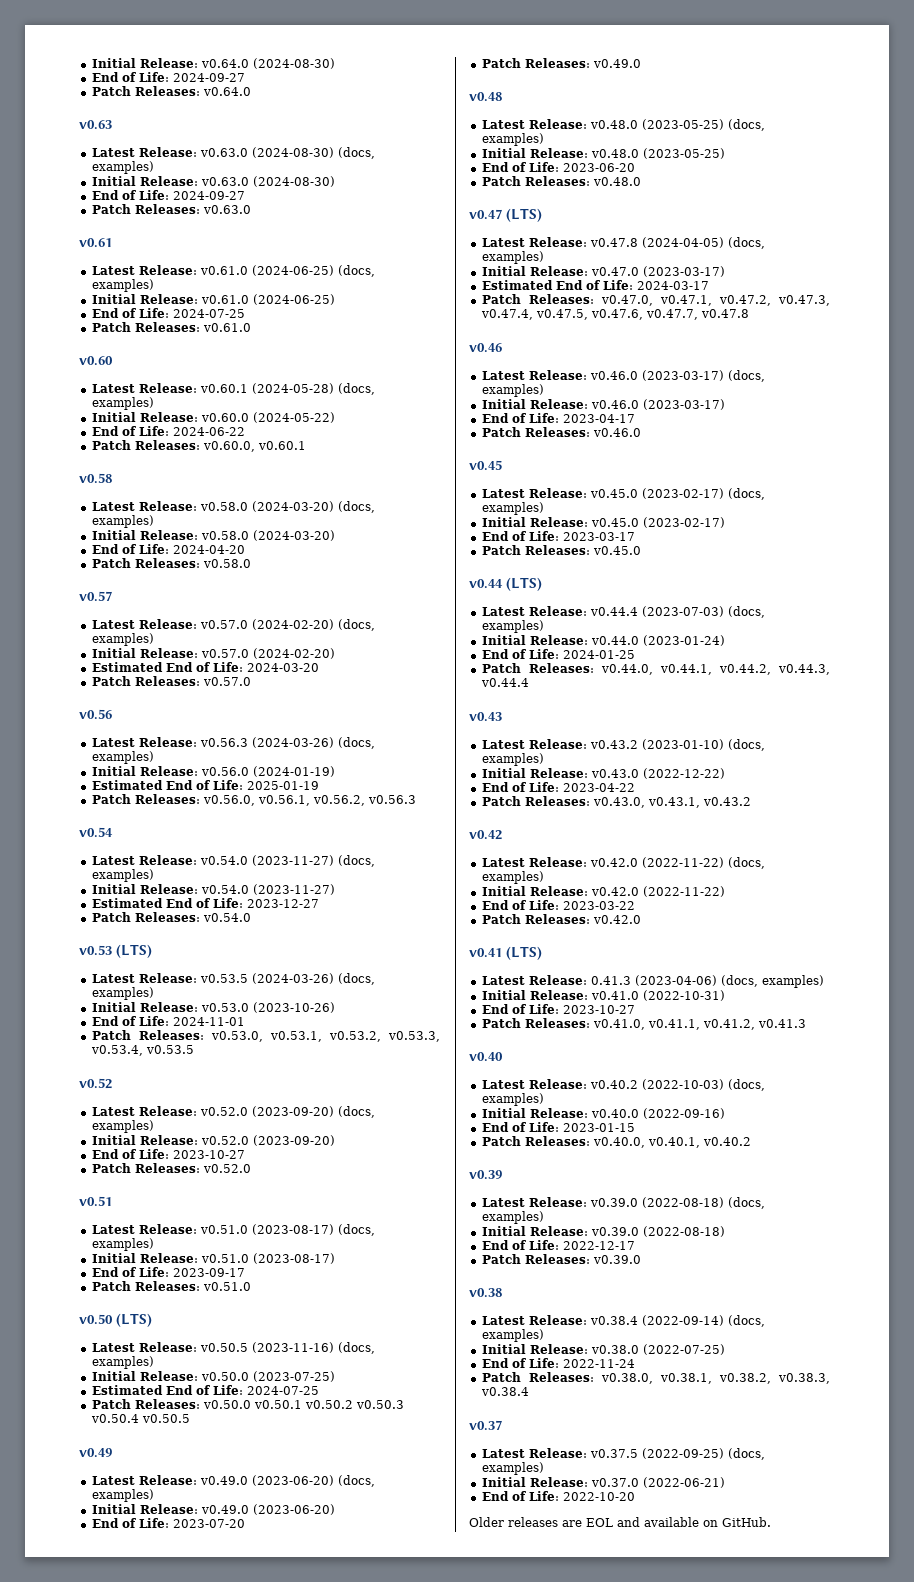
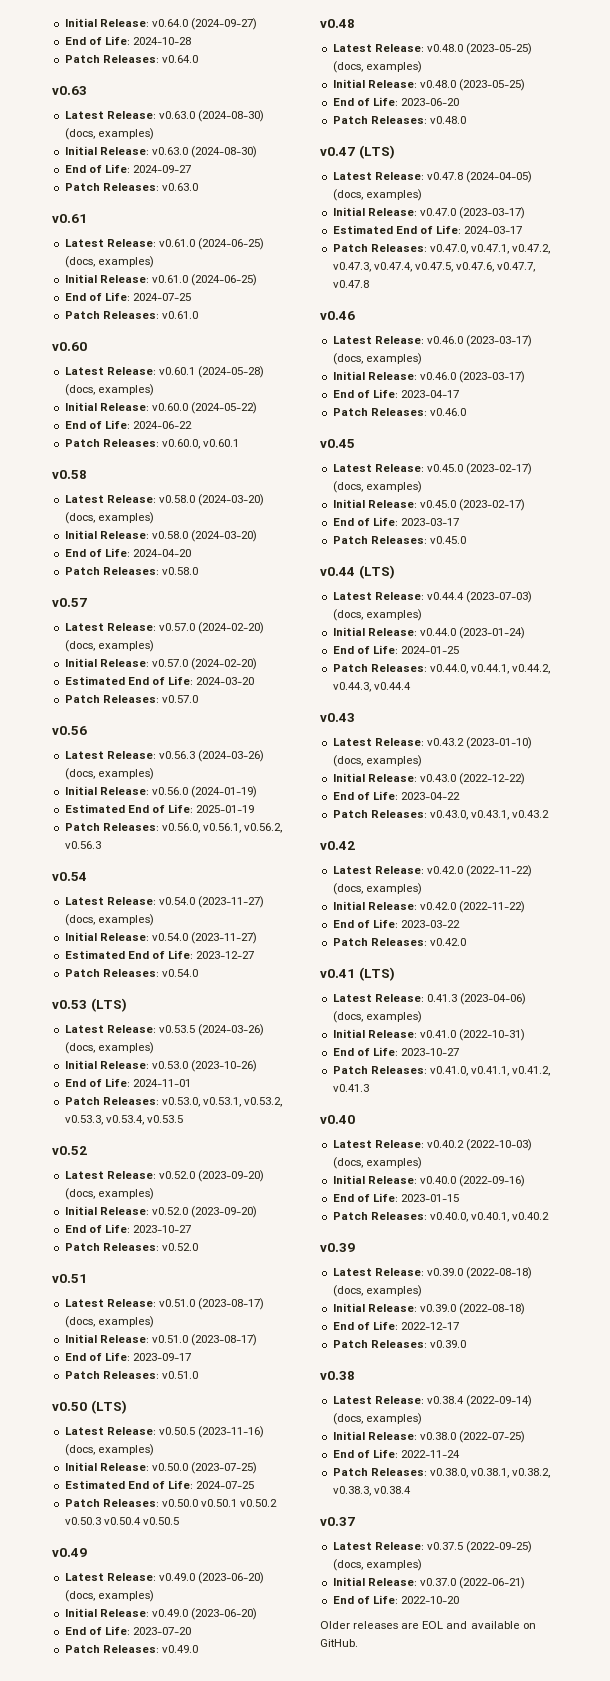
- Initial Release: v0.64.0 (2024-08-30)
- End of Life: 2024-09-27
+ Initial Release: v0.64.0 (2024-09-27)
+ End of Life: 2024-10-28

